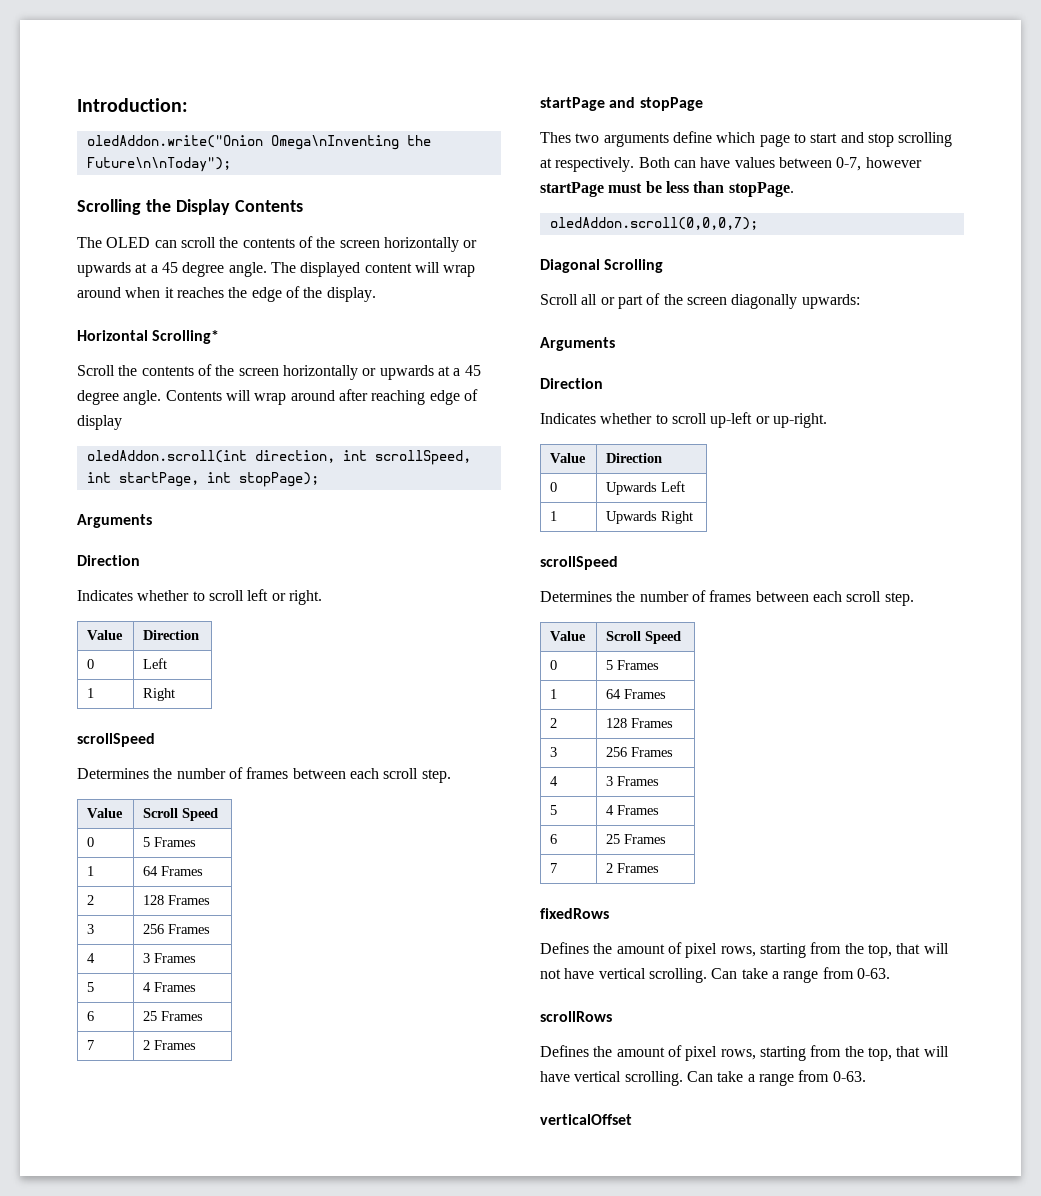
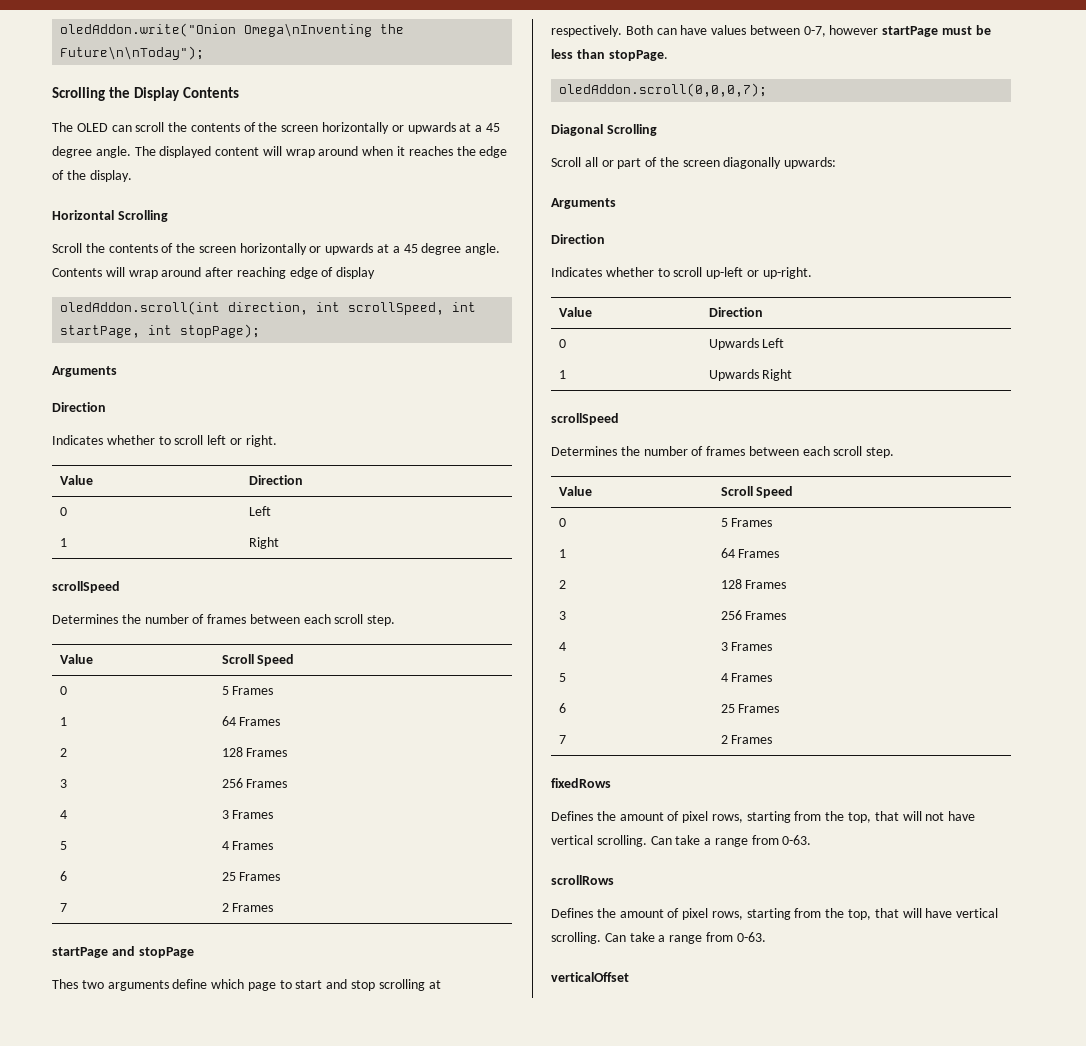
- Introduction:
- Horizontal Scrolling*
+ Horizontal Scrolling

